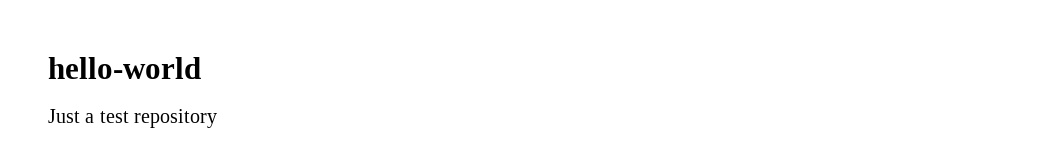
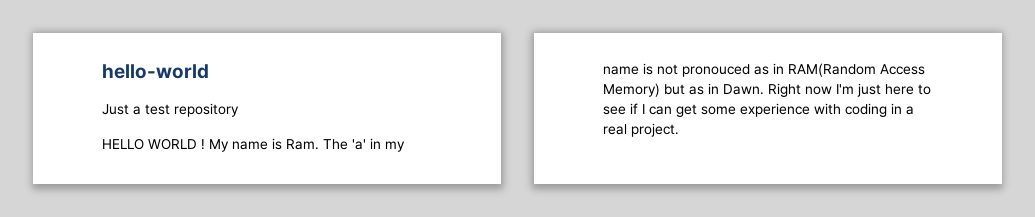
+ HELLO WORLD ! My name is Ram. The 'a' in my name is not pronouced as in RAM(Random Access Memory) but as in Dawn. Right now I'm just here to see if I can get some experience with coding in a real project.

